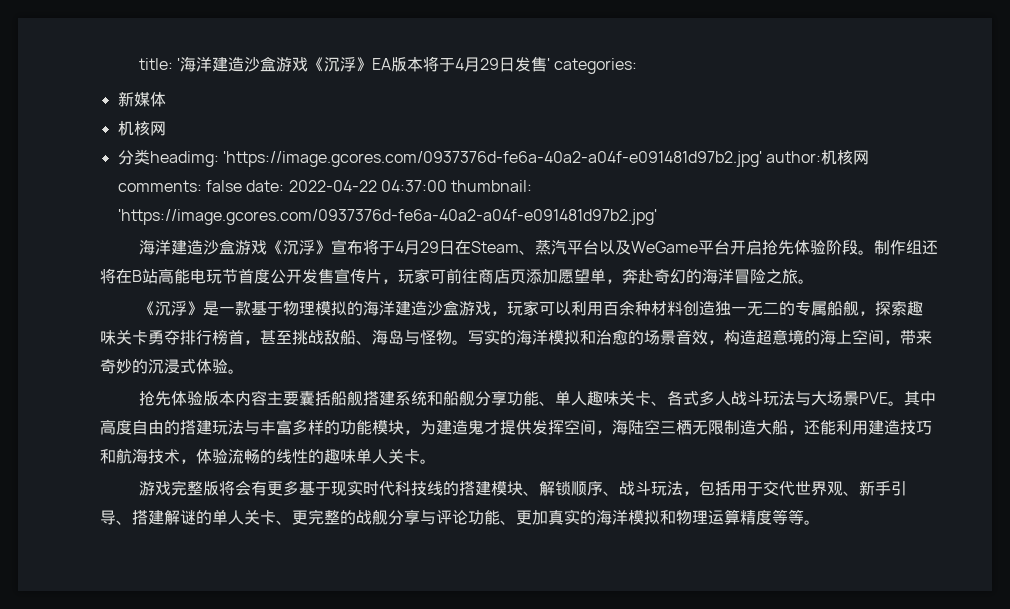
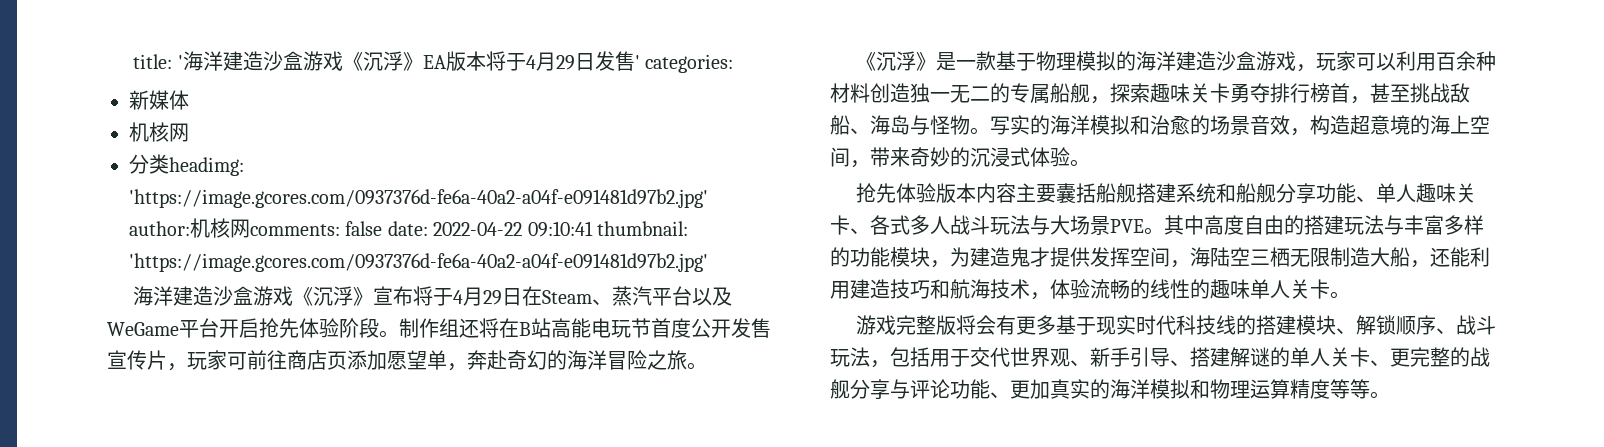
- 分类headimg: 'https://image.gcores.com/0937376d-fe6a-40a2-a04f-e091481d97b2.jpg' author:机核网comments: false date: 2022-04-22 04:37:00 thumbnail: 'https://image.gcores.com/0937376d-fe6a-40a2-a04f-e091481d97b2.jpg'
+ 分类headimg: 'https://image.gcores.com/0937376d-fe6a-40a2-a04f-e091481d97b2.jpg' author:机核网comments: false date: 2022-04-22 09:10:41 thumbnail: 'https://image.gcores.com/0937376d-fe6a-40a2-a04f-e091481d97b2.jpg'

